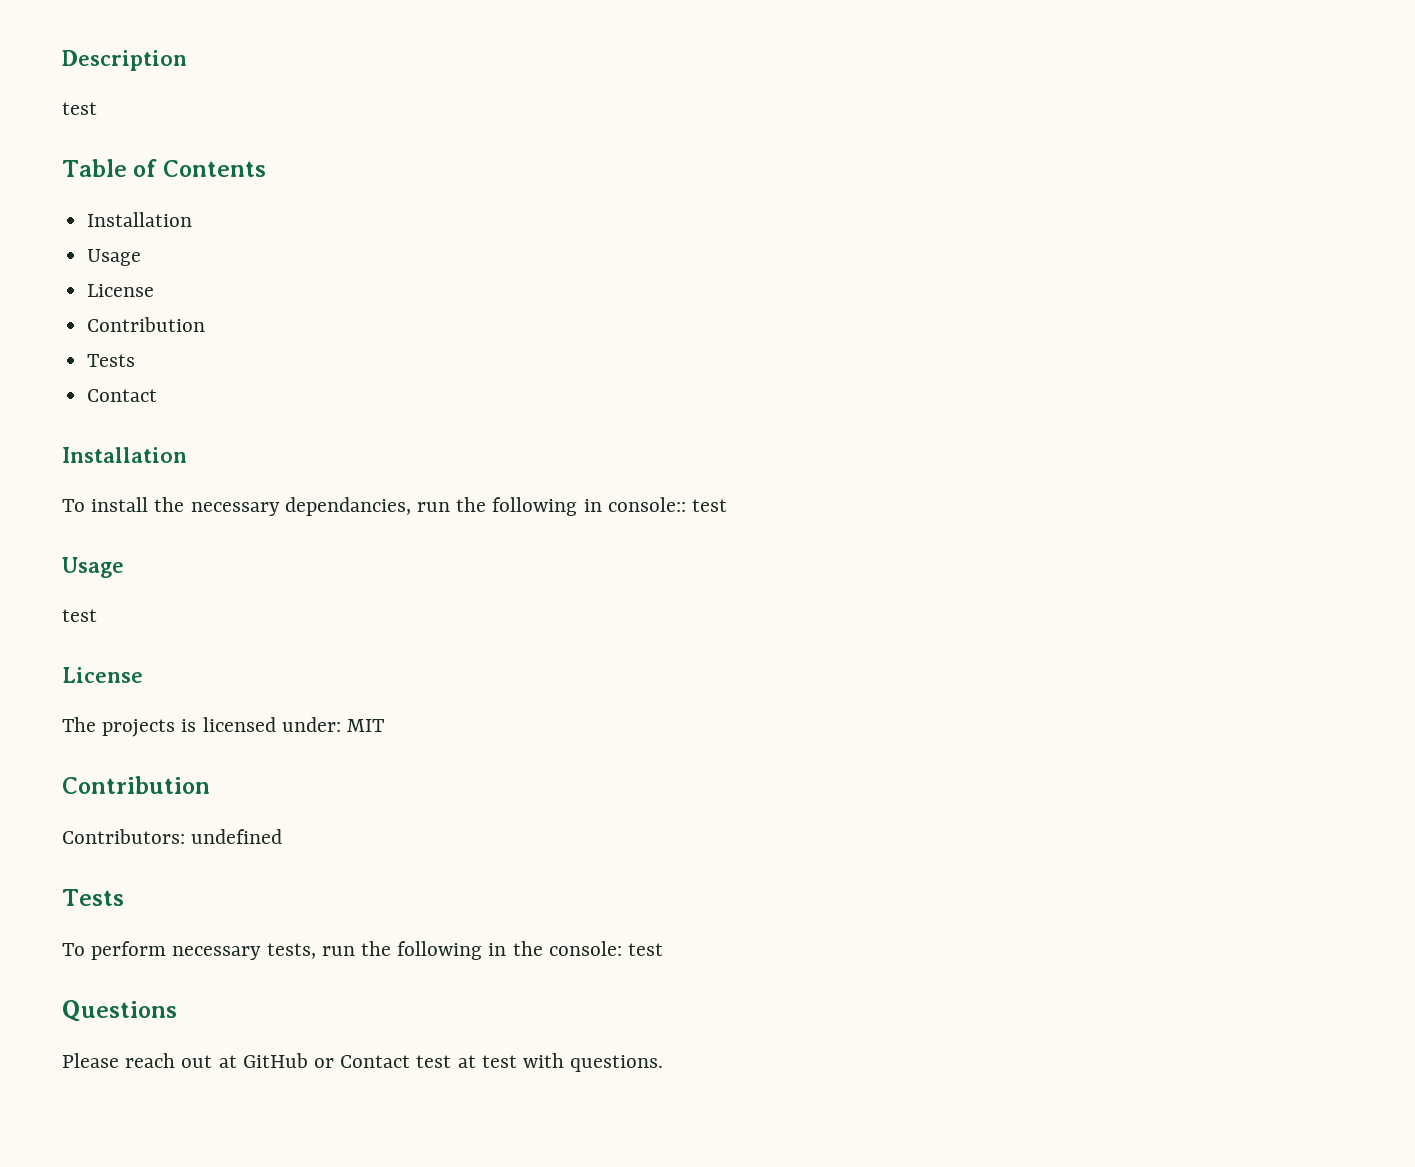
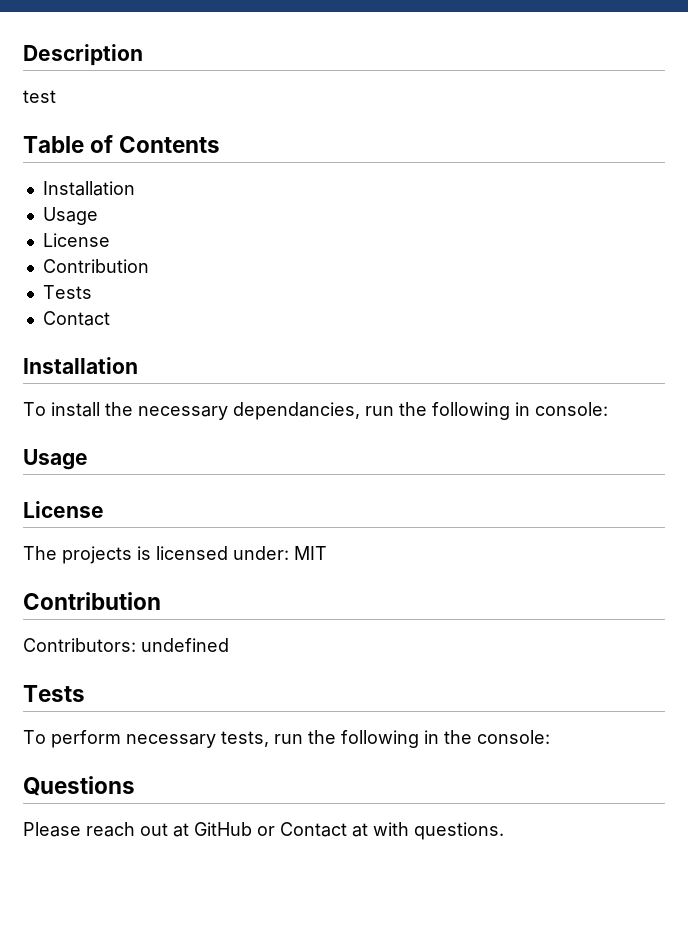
- To install the necessary dependancies, run the following in console:: test
+ To install the necessary dependancies, run the following in console:
  Usage
- test
- To perform necessary tests, run the following in the console: test
+ To perform necessary tests, run the following in the console:
- Please reach out at GitHub or Contact test at test with questions.
+ Please reach out at GitHub or Contact at with questions.

